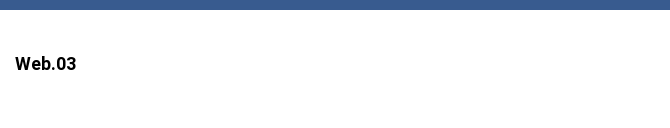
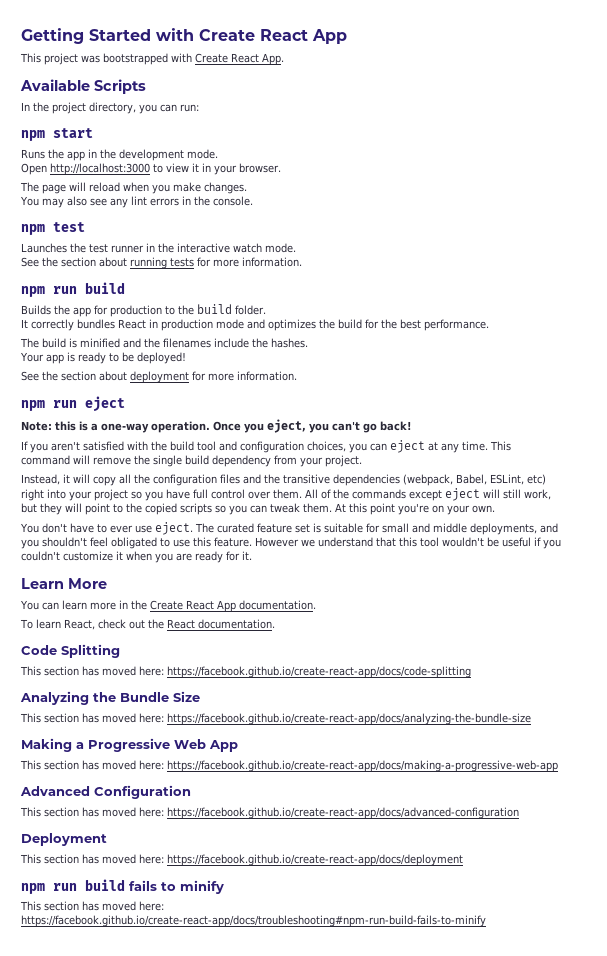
- Web.03
+ Getting Started with Create React App
+ This project was bootstrapped with Create React App.
+ Available Scripts
+ In the project directory, you can run:
+ npm start
+ Runs the app in the development mode.
+ Open http://localhost:3000 to view it in your browser.
+ The page will reload when you make changes.
+ You may also see any lint errors in the console.
+ npm test
+ Launches the test runner in the interactive watch mode.
+ See the section about running tests for more information.
+ npm run build
+ Builds the app for production to the build folder.
+ It correctly bundles React in production mode and optimizes the build for the best performance.
+ The build is minified and the filenames include the hashes.
+ Your app is ready to be deployed!
+ See the section about deployment for more information.
+ npm run eject
+ Note: this is a one-way operation. Once you eject, you can't go back!
+ If you aren't satisfied with the build tool and configuration choices, you can eject at any time. This command will remove the single build dependency from your project.
+ Instead, it will copy all the configuration files and the transitive dependencies (webpack, Babel, ESLint, etc) right into your project so you have full control over them. All of the commands except eject will still work, but they will point to the copied scripts so you can tweak them. At this point you're on your own.
+ You don't have to ever use eject. The curated feature set is suitable for small and middle deployments, and you shouldn't feel obligated to use this feature. However we understand that this tool wouldn't be useful if you couldn't customize it when you are ready for it.
+ Learn More
+ You can learn more in the Create React App documentation.
+ To learn React, check out the React documentation.
+ Code Splitting
+ This section has moved here: https://facebook.github.io/create-react-app/docs/code-splitting
+ Analyzing the Bundle Size
+ This section has moved here: https://facebook.github.io/create-react-app/docs/analyzing-the-bundle-size
+ Making a Progressive Web App
+ This section has moved here: https://facebook.github.io/create-react-app/docs/making-a-progressive-web-app
+ Advanced Configuration
+ This section has moved here: https://facebook.github.io/create-react-app/docs/advanced-configuration
+ Deployment
+ This section has moved here: https://facebook.github.io/create-react-app/docs/deployment
+ npm run build fails to minify
+ This section has moved here: https://facebook.github.io/create-react-app/docs/troubleshooting#npm-run-build-fails-to-minify

